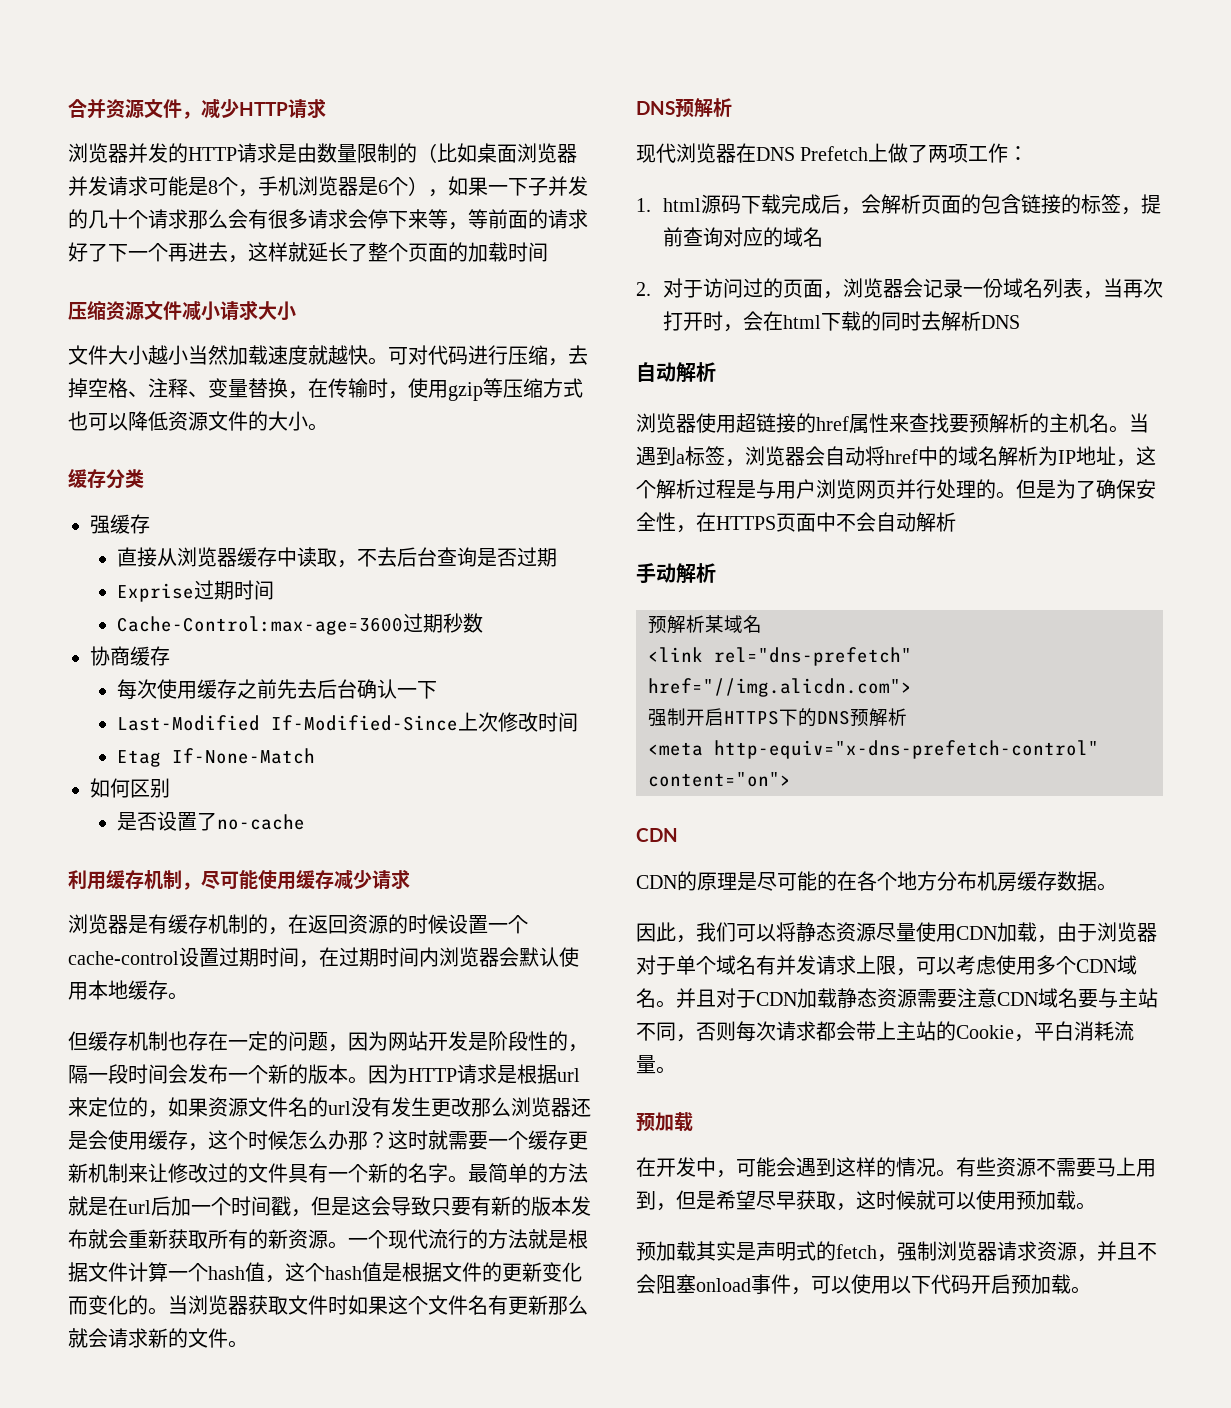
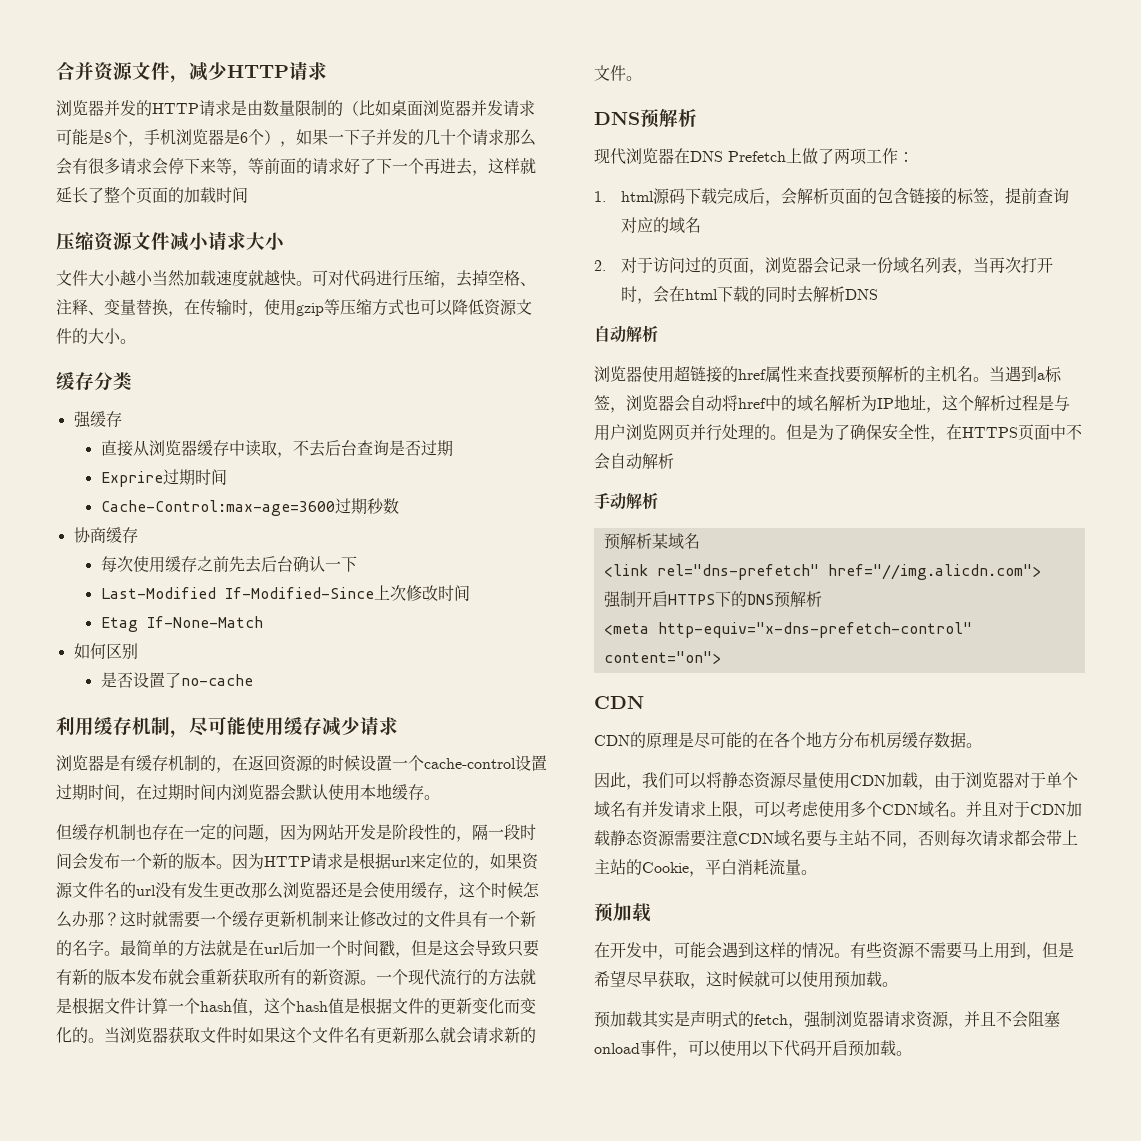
- Exprise过期时间
+ Exprire过期时间

